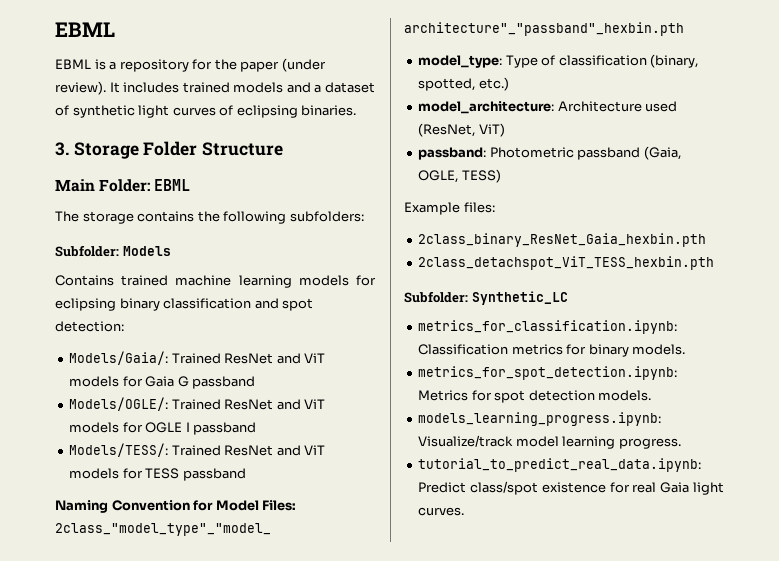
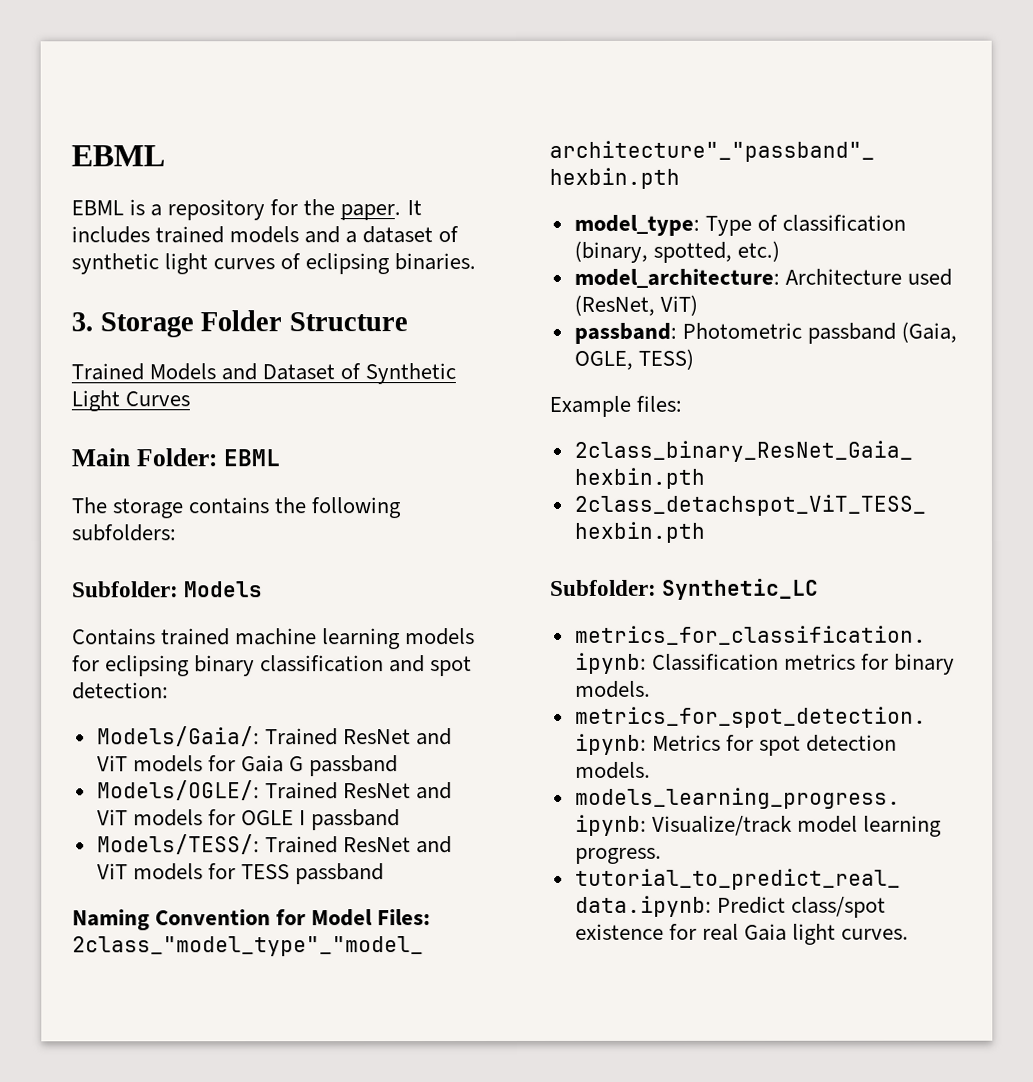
- EBML is a repository for the paper (under review).
+ EBML is a repository for the paper.
+ Trained Models and Dataset of Synthetic Light Curves

